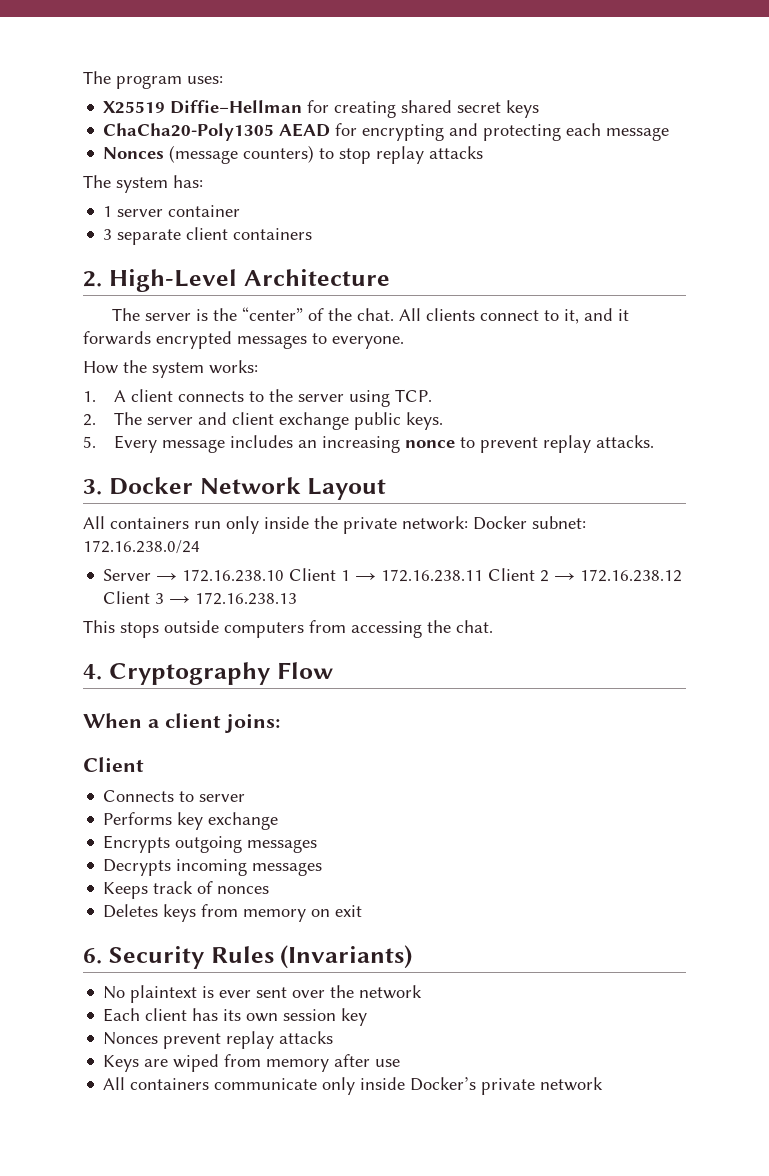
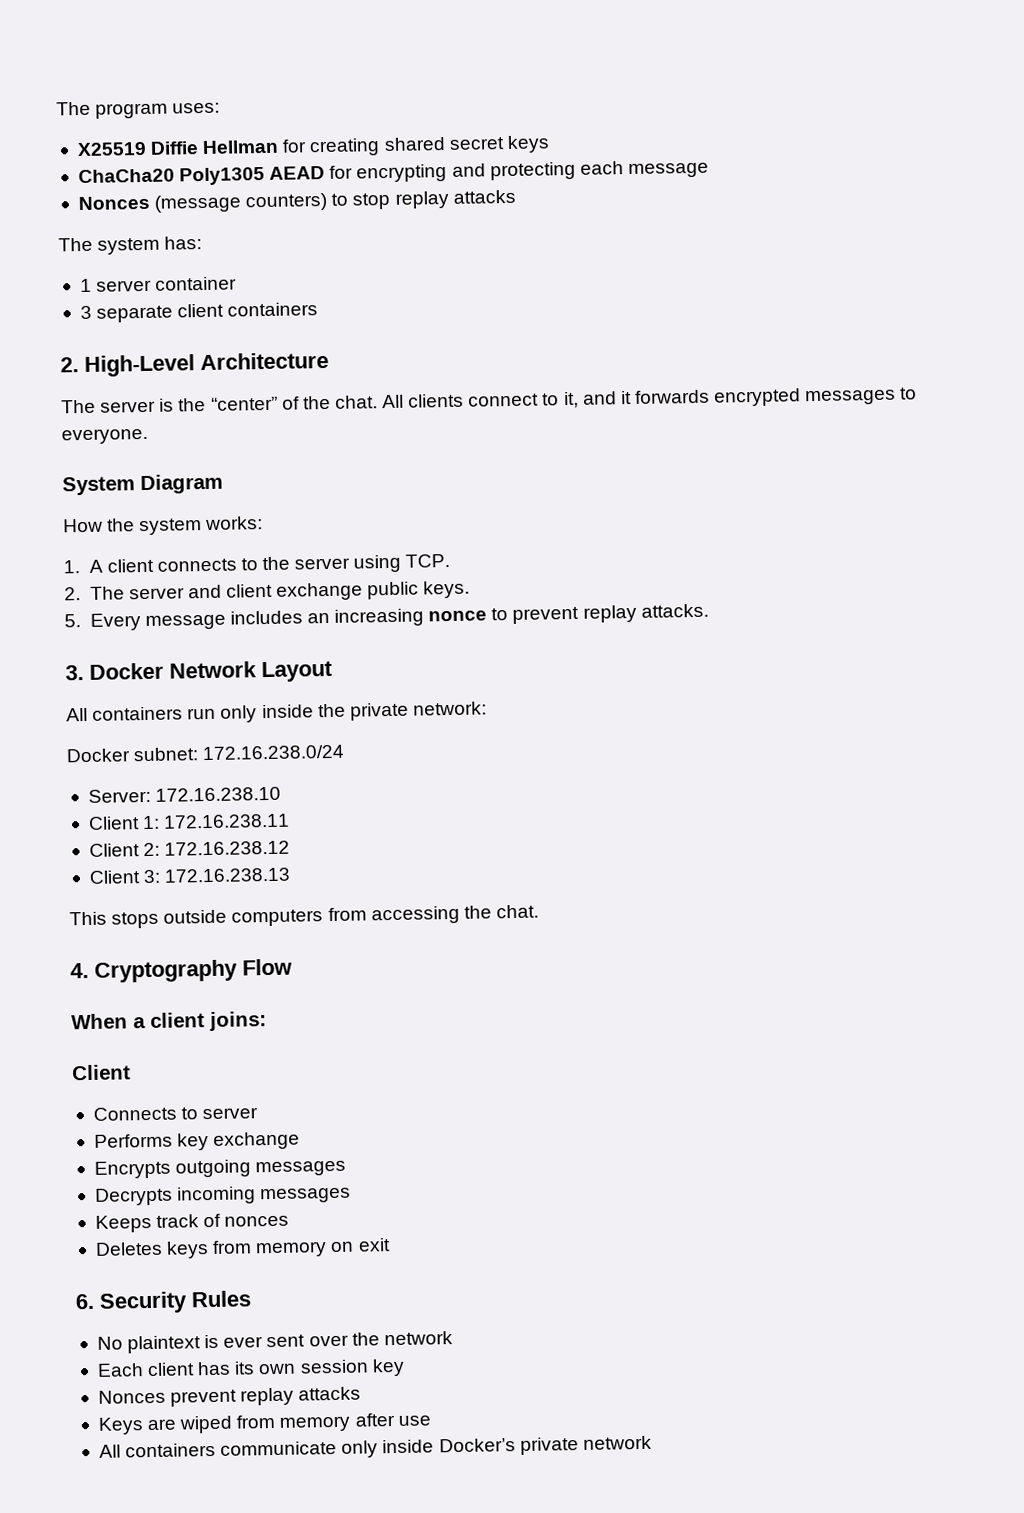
- X25519 Diffie–Hellman for creating shared secret keys
+ X25519 Diffie Hellman for creating shared secret keys
- ChaCha20-Poly1305 AEAD for encrypting and protecting each message
+ ChaCha20 Poly1305 AEAD for encrypting and protecting each message
+ System Diagram
- All containers run only inside the private network: Docker subnet: 172.16.238.0/24
+ All containers run only inside the private network:
+ Docker subnet: 172.16.238.0/24
- Server → 172.16.238.10 Client 1 → 172.16.238.11 Client 2 → 172.16.238.12 Client 3 → 172.16.238.13
+ Server: 172.16.238.10
+ Client 1: 172.16.238.11
+ Client 2: 172.16.238.12
+ Client 3: 172.16.238.13
- 6. Security Rules (Invariants)
+ 6. Security Rules

